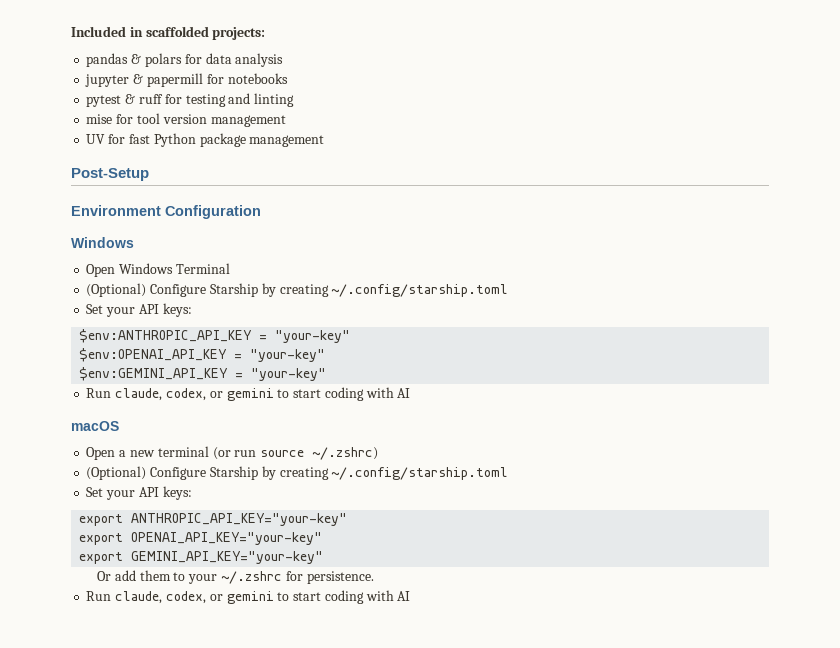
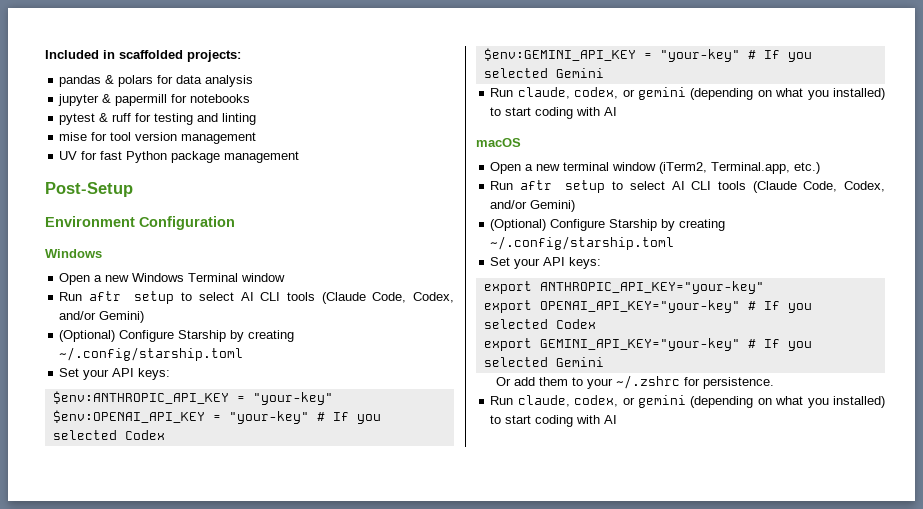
- Open Windows Terminal
+ Open a new Windows Terminal window
+ Run aftr setup to select AI CLI tools (Claude Code, Codex, and/or Gemini)
- $env:OPENAI_API_KEY = "your-key"
- $env:GEMINI_API_KEY = "your-key"
- Run claude, codex, or gemini to start coding with AI
+ $env:OPENAI_API_KEY = "your-key" # If you selected Codex
+ $env:GEMINI_API_KEY = "your-key" # If you selected Gemini
+ Run claude, codex, or gemini (depending on what you installed) to start coding with AI
- Open a new terminal (or run source ~/.zshrc)
+ Open a new terminal window (iTerm2, Terminal.app, etc.)
+ Run aftr setup to select AI CLI tools (Claude Code, Codex, and/or Gemini)
- export OPENAI_API_KEY="your-key"
- export GEMINI_API_KEY="your-key"
+ export OPENAI_API_KEY="your-key" # If you selected Codex
+ export GEMINI_API_KEY="your-key" # If you selected Gemini
  Or add them to your ~/.zshrc for persistence.
- Run claude, codex, or gemini to start coding with AI
+ Run claude, codex, or gemini (depending on what you installed) to start coding with AI

